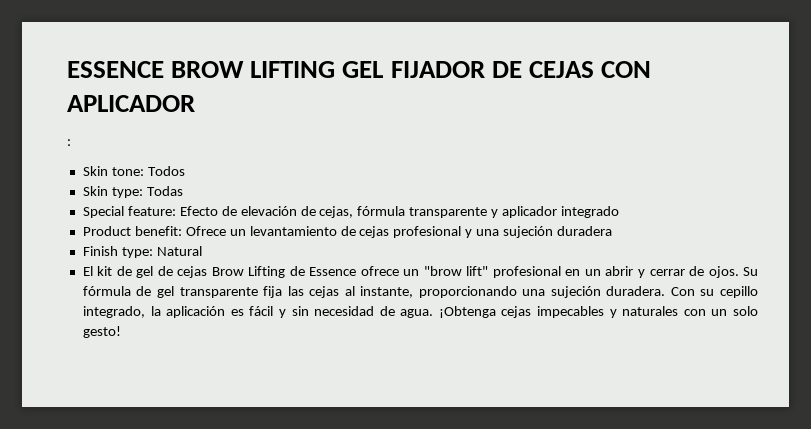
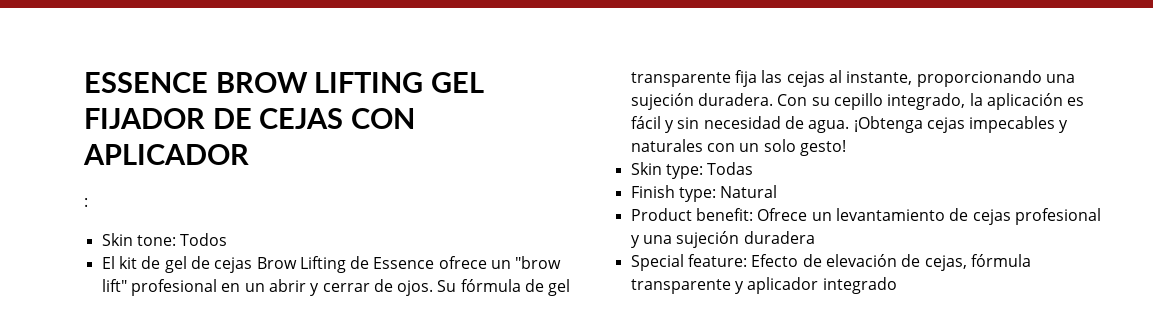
- Skin type: Todas
- Special feature: Efecto de elevación de cejas, fórmula transparente y aplicador integrado
- Product benefit: Ofrece un levantamiento de cejas profesional y una sujeción duradera
- Finish type: Natural
+ Skin type: Todas
+ Finish type: Natural
+ Product benefit: Ofrece un levantamiento de cejas profesional y una sujeción duradera
+ Special feature: Efecto de elevación de cejas, fórmula transparente y aplicador integrado

